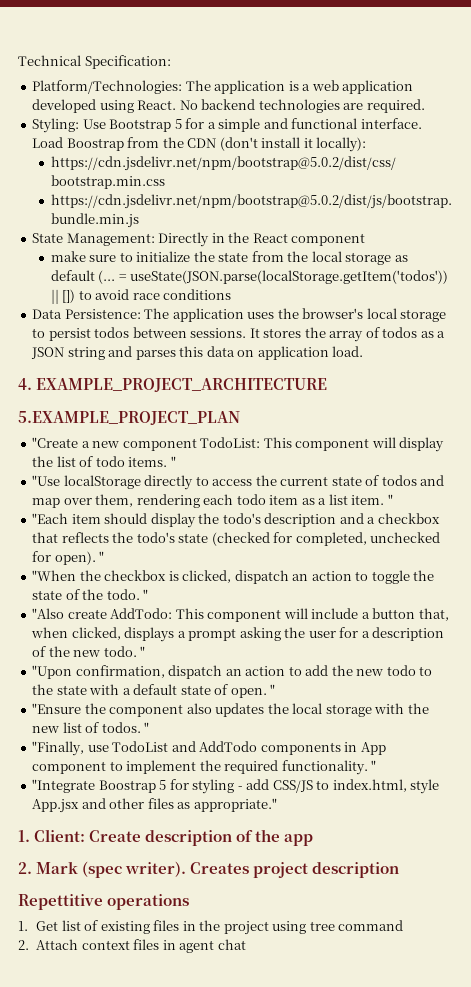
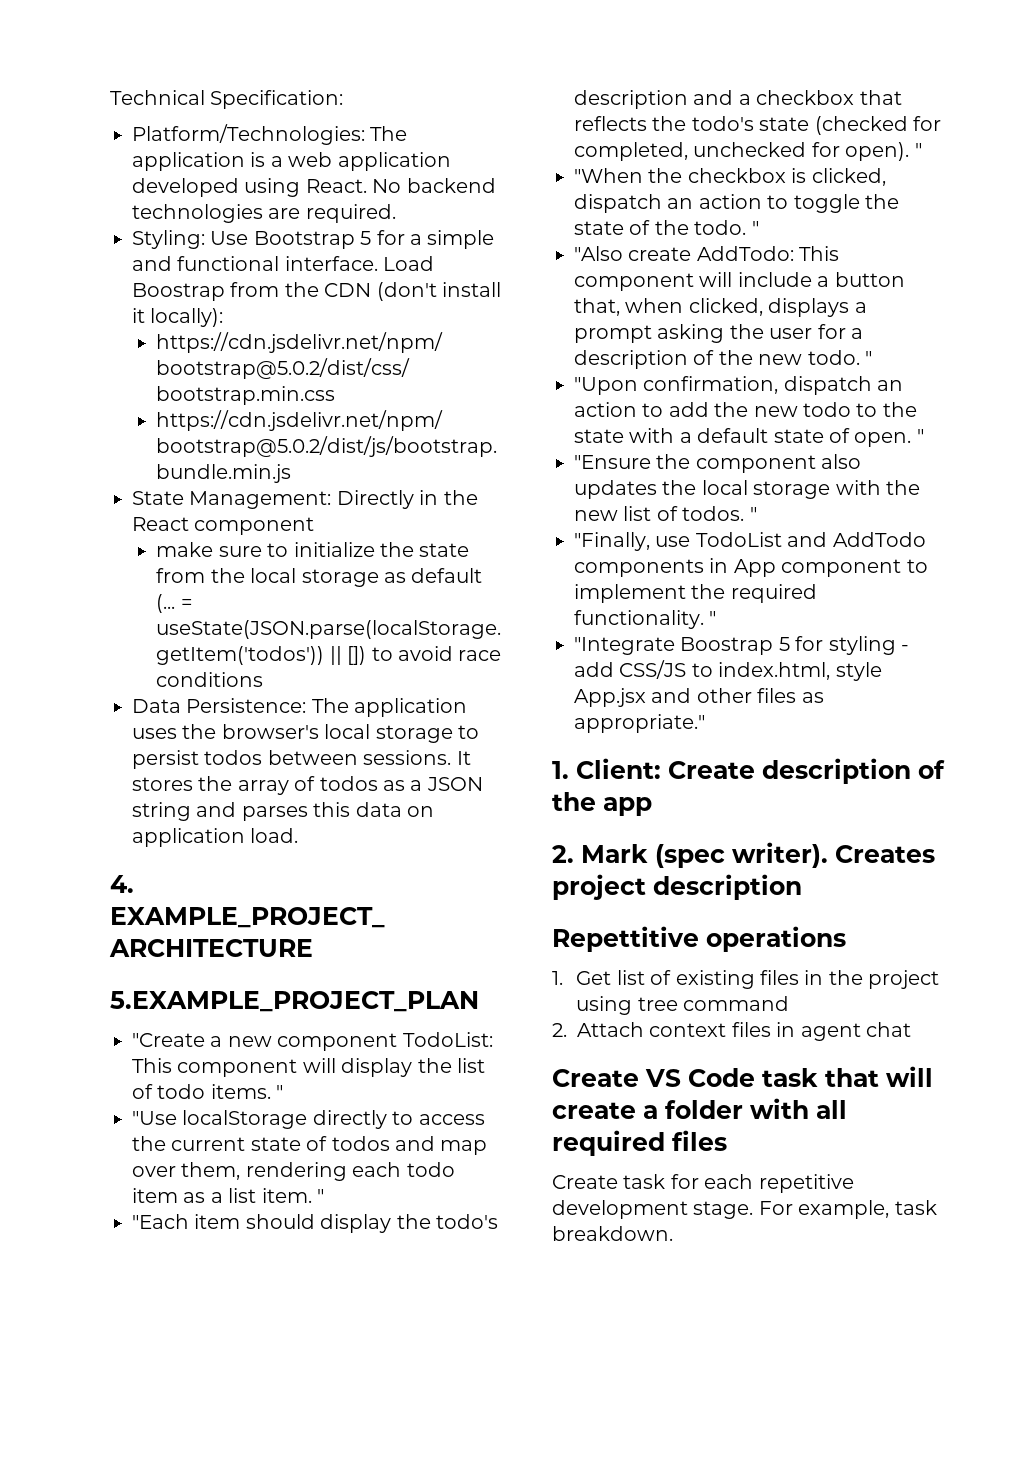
+ Create VS Code task that will create a folder with all required files
+ Create task for each repetitive development stage. For example, task breakdown.

